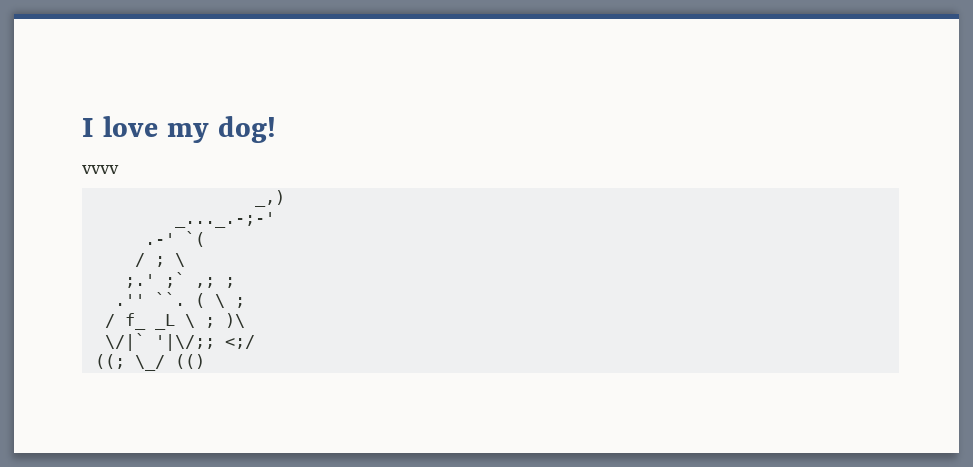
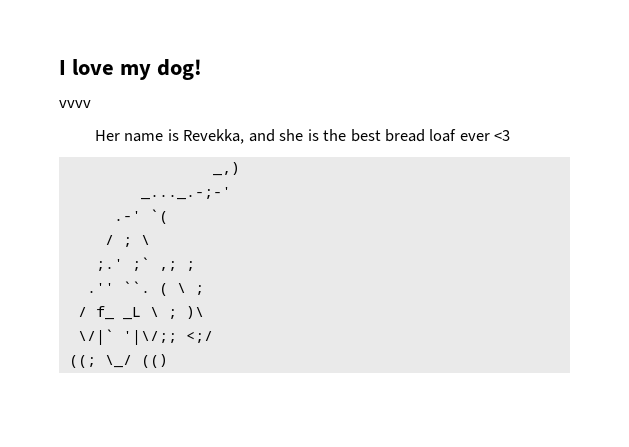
+ Her name is Revekka, and she is the best bread loaf ever <3

